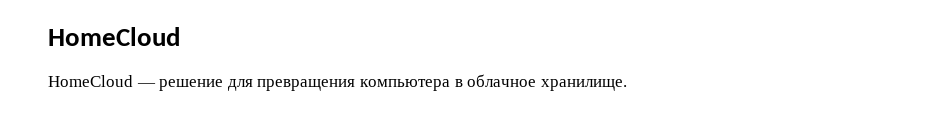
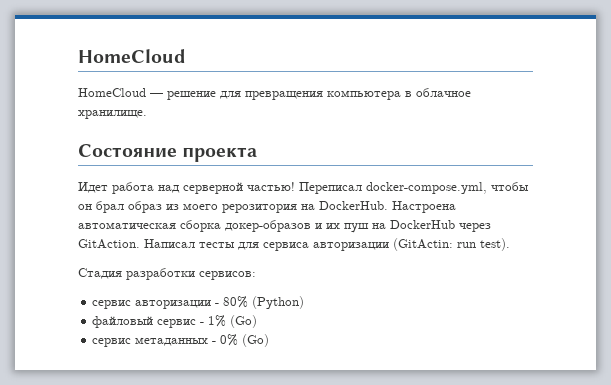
+ Состояние проекта
+ Идет работа над серверной частью! Переписал docker-compose.yml, чтобы он брал образ из моего рерозитория на DockerHub. Настроена автоматическая сборка докер-образов и их пуш на DockerHub через GitAction. Написал тесты для сервиса авторизации (GitActin: run test).
+ Стадия разработки сервисов:
+ сервис авторизации - 80% (Python)
+ файловый сервис - 1% (Go)
+ сервис метаданных - 0% (Go)

